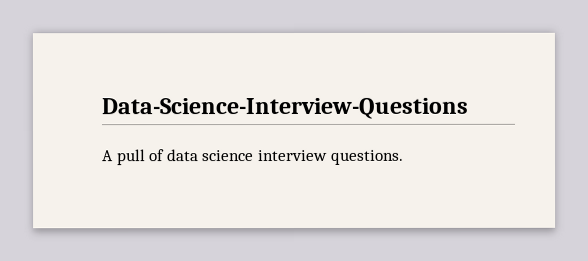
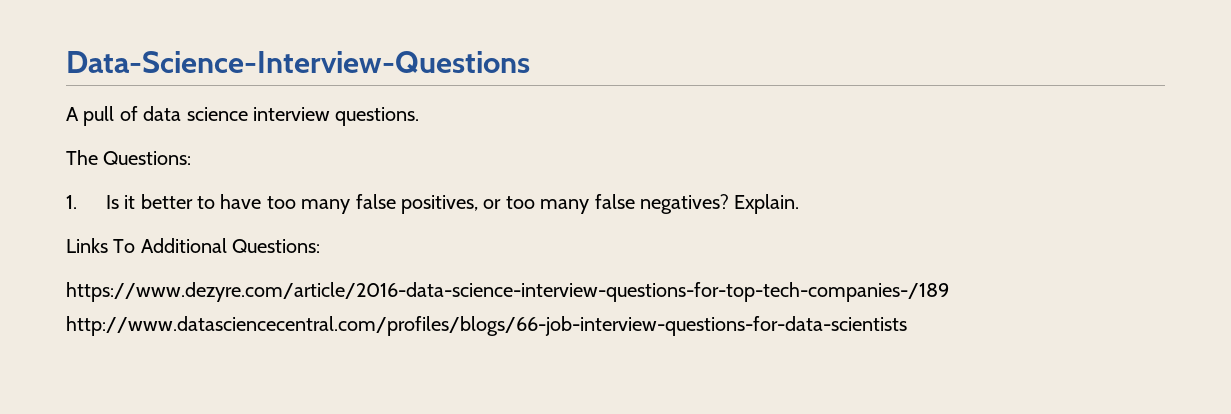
+ The Questions:
+ 1. Is it better to have too many false positives, or too many false negatives? Explain.
+ Links To Additional Questions:
+ https://www.dezyre.com/article/2016-data-science-interview-questions-for-top-tech-companies-/189 http://www.datasciencecentral.com/profiles/blogs/66-job-interview-questions-for-data-scientists

